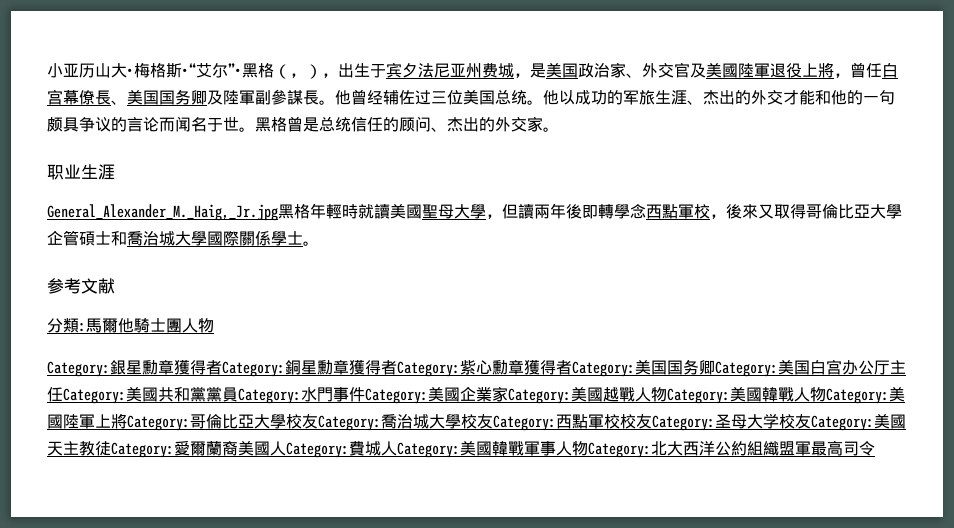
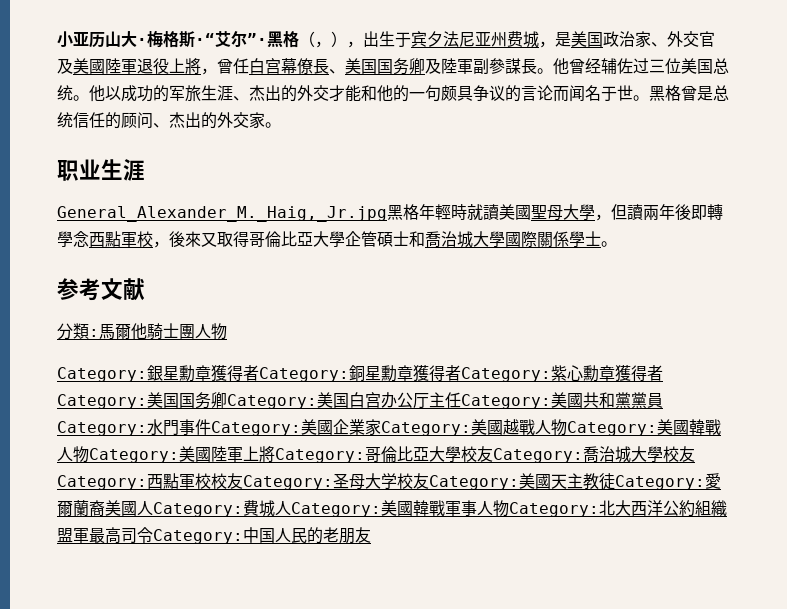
- 北大西洋公約組織盟軍最高司令
+ 北大西洋公約組織盟軍最高司令Category:中国人民的老朋友

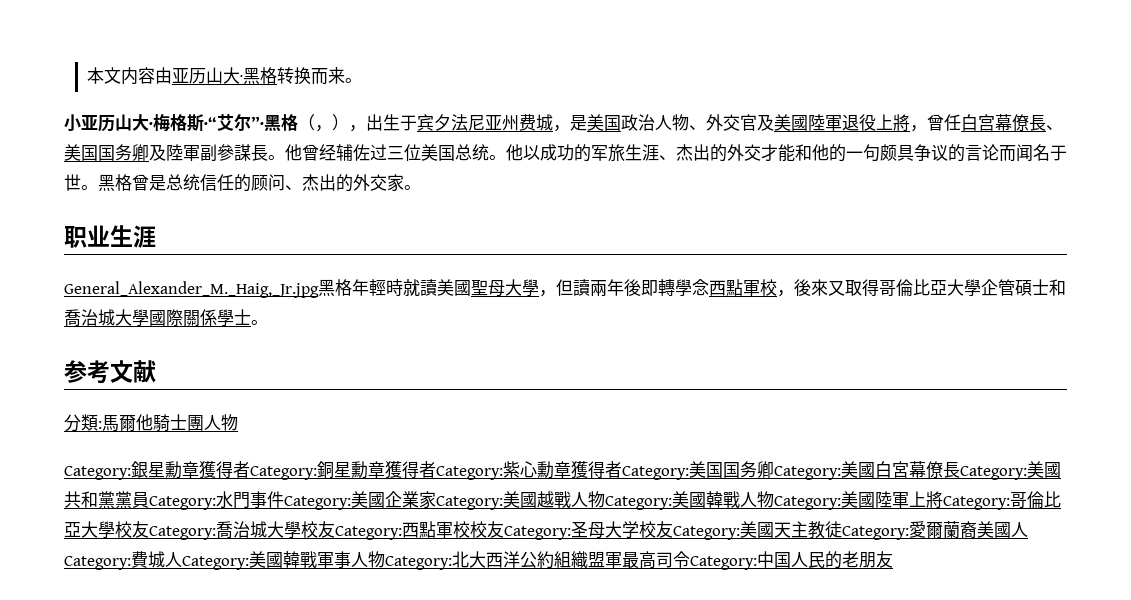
+ 本文内容由亚历山大·黑格转换而来。
- 小亚历山大·梅格斯·“艾尔”·黑格（，），出生于宾夕法尼亚州费城，是美国政治家、外交官及美國陸軍退役上將，曾任白宫幕僚長、美国国务卿及陸軍副參謀長。
+ 小亚历山大·梅格斯·“艾尔”·黑格（，），出生于宾夕法尼亚州费城，是美国政治人物、外交官及美國陸軍退役上將，曾任白宫幕僚長、美国国务卿及陸軍副參謀長。
- 美国白宫办公厅主任Category:
+ 美國白宮幕僚長Category:

